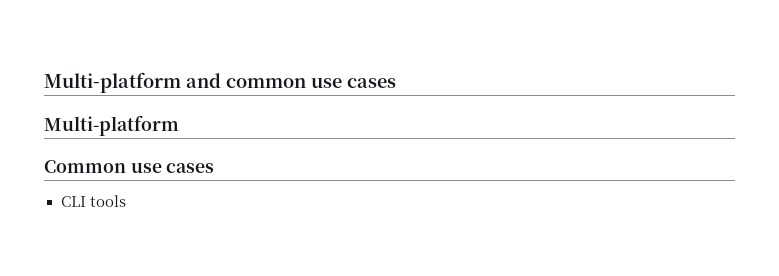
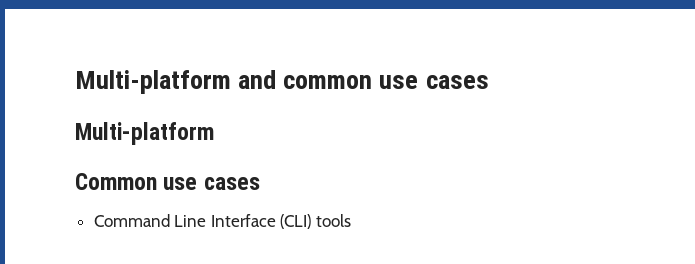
- CLI tools
+ Command Line Interface (CLI) tools

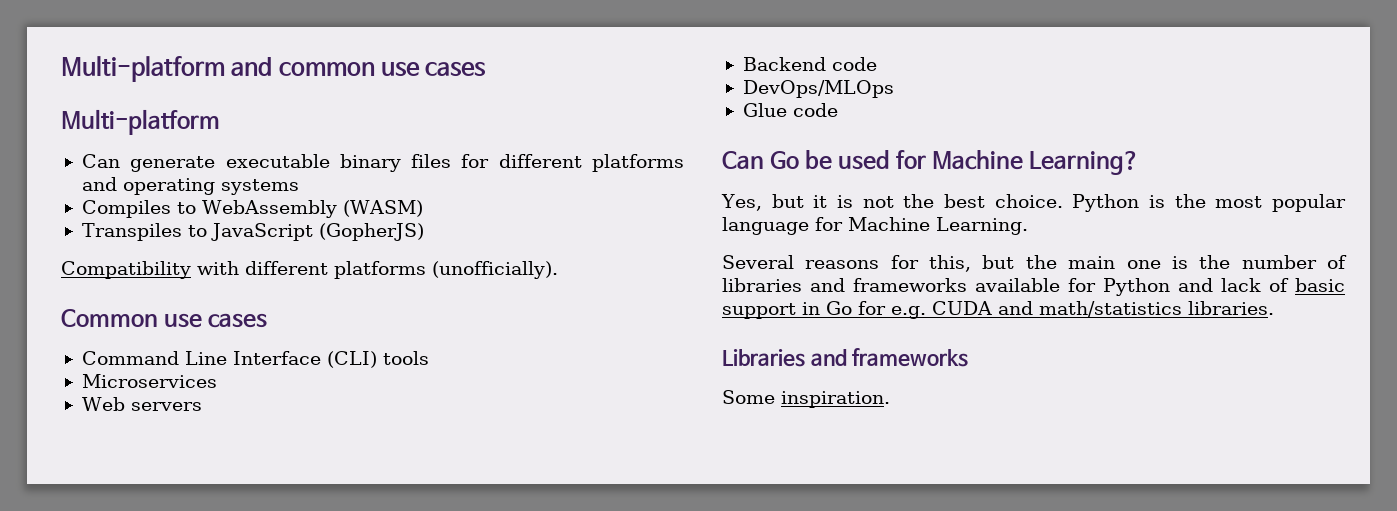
+ Can generate executable binary files for different platforms and operating systems
+ Compiles to WebAssembly (WASM)
+ Transpiles to JavaScript (GopherJS)
+ Compatibility with different platforms (unofficially).
+ Microservices
+ Web servers
+ Backend code
+ DevOps/MLOps
+ Glue code
+ Can Go be used for Machine Learning?
+ Yes, but it is not the best choice. Python is the most popular language for Machine Learning.
+ Several reasons for this, but the main one is the number of libraries and frameworks available for Python and lack of basic support in Go for e.g. CUDA and math/statistics libraries.
+ Libraries and frameworks
+ Some inspiration.

